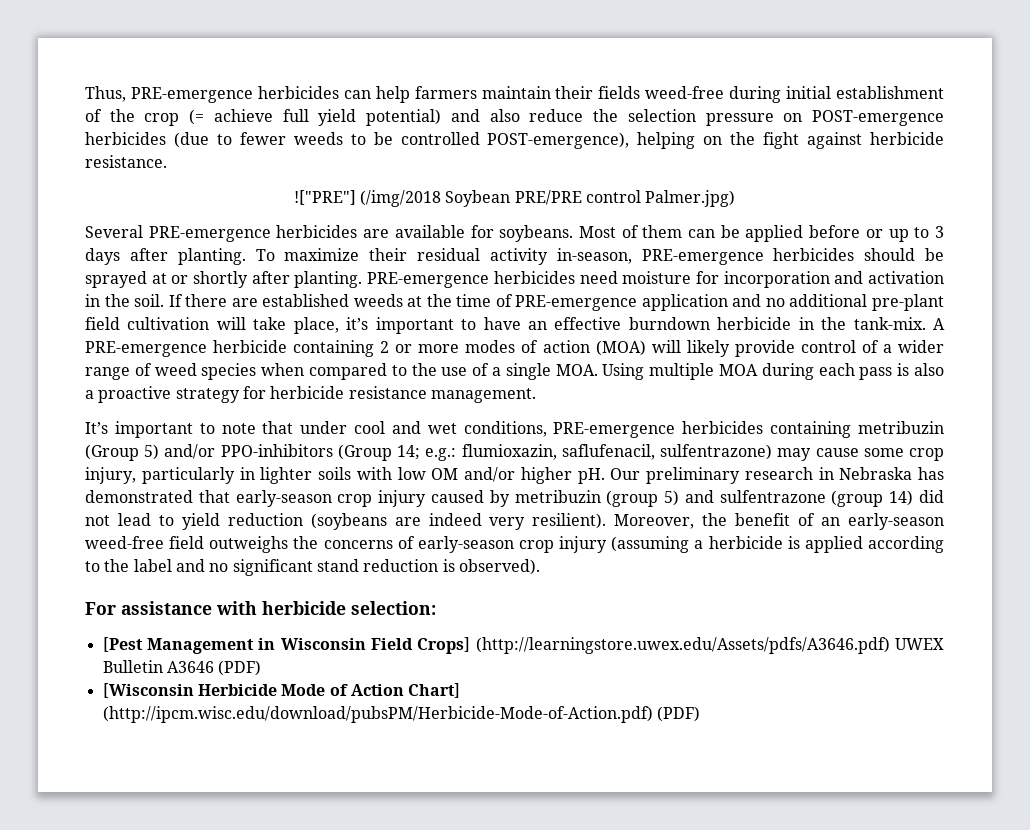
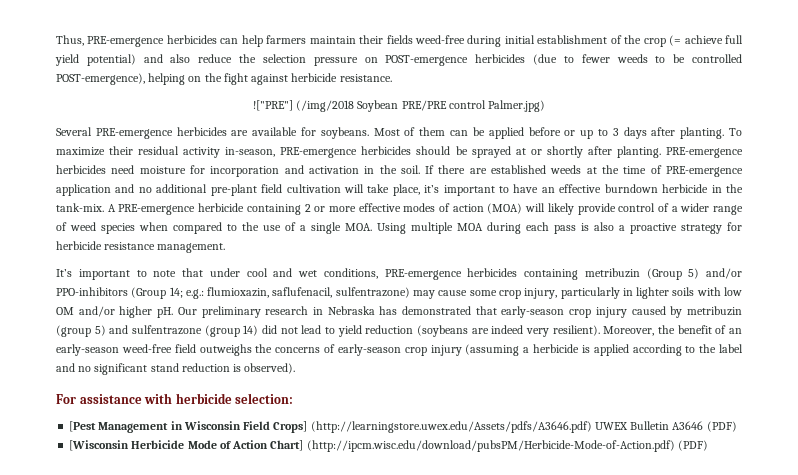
- A PRE-emergence herbicide containing 2 or more modes of action (MOA) will likely provide control of a wider range of weed species when compared to the use of a single MOA. Using multiple MOA during each pass is also a proactive strategy for herbicide resistance management.
+ A PRE-emergence herbicide containing 2 or more effective modes of action (MOA) will likely provide control of a wider range of weed species when compared to the use of a single MOA. Using multiple MOA during each pass is also a proactive strategy for herbicide resistance management.

